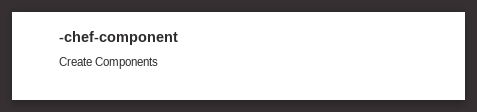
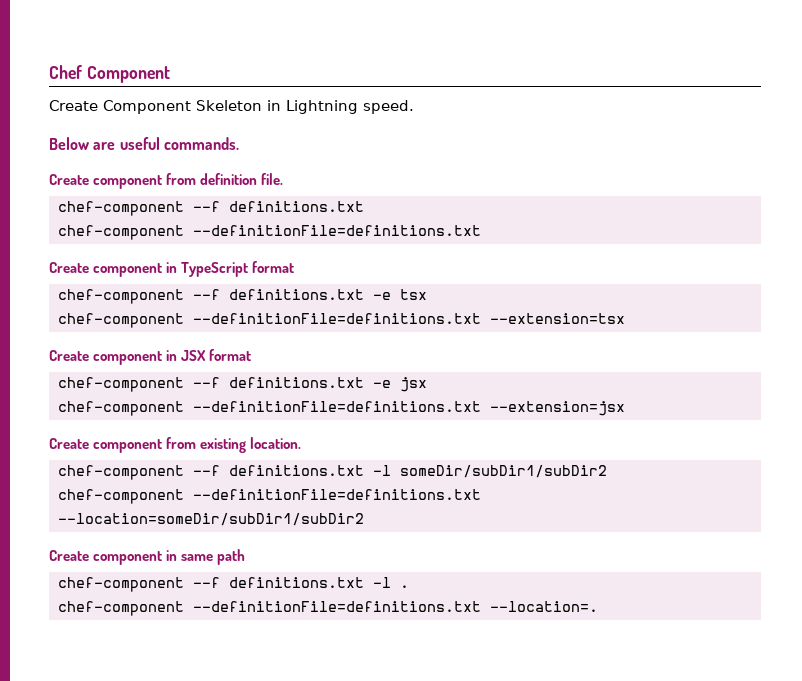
- -chef-component
- Create Components
+ Chef Component
+ Create Component Skeleton in Lightning speed.
+ Below are useful commands.
+ Create component from definition file.
+ chef-component --f definitions.txt
+ chef-component --definitionFile=definitions.txt
+ Create component in TypeScript format
+ chef-component --f definitions.txt -e tsx
+ chef-component --definitionFile=definitions.txt --extension=tsx
+ Create component in JSX format
+ chef-component --f definitions.txt -e jsx
+ chef-component --definitionFile=definitions.txt --extension=jsx
+ Create component from existing location.
+ chef-component --f definitions.txt -l someDir/subDir1/subDir2
+ chef-component --definitionFile=definitions.txt --location=someDir/subDir1/subDir2
+ Create component in same path
+ chef-component --f definitions.txt -l .
+ chef-component --definitionFile=definitions.txt --location=.

